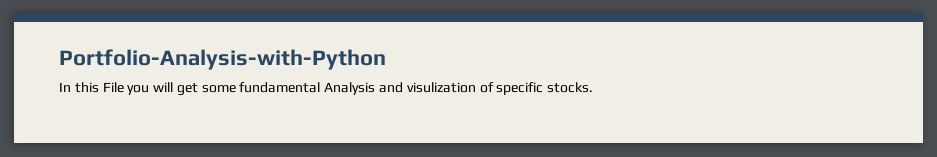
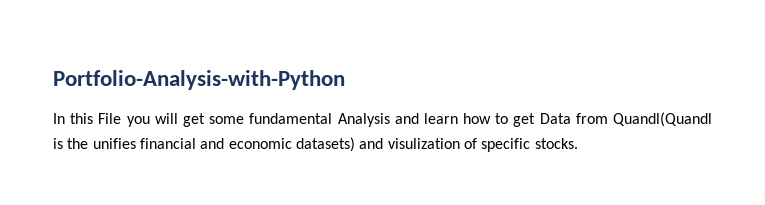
- In this File you will get some fundamental Analysis and visulization of specific stocks.
+ In this File you will get some fundamental Analysis and learn how to get Data from Quandl(Quandl is the unifies financial and economic datasets) and visulization of specific stocks.

